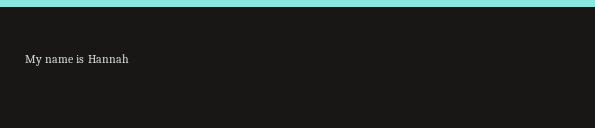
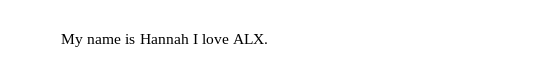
- My name is Hannah
+ My name is Hannah I love ALX.

